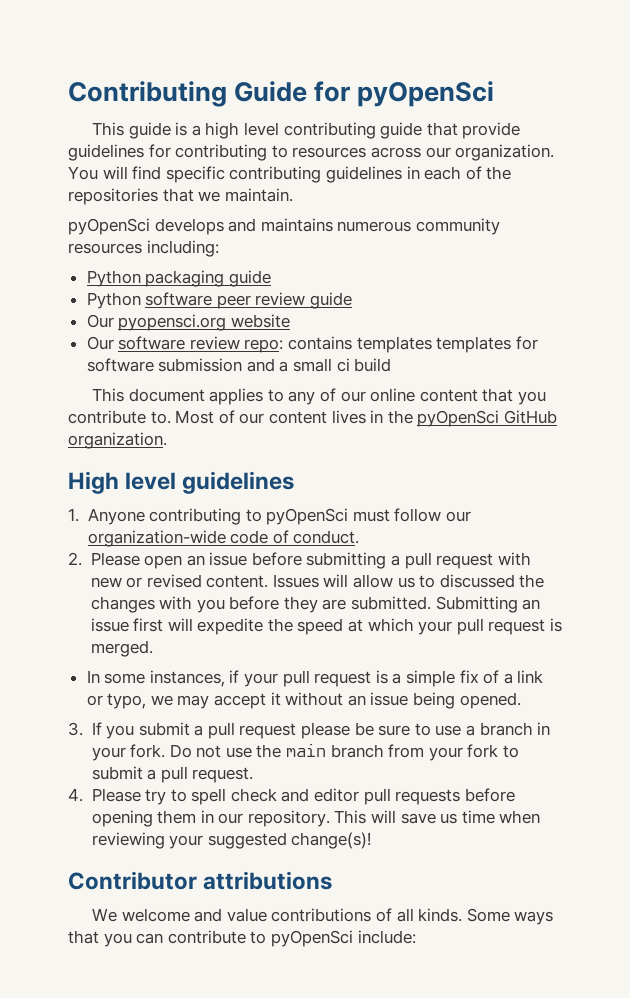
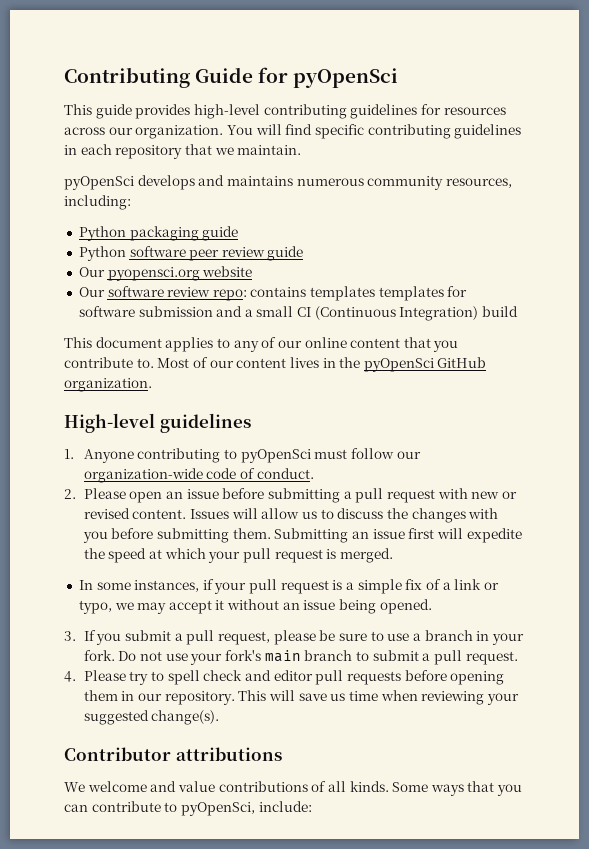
- This guide is a high level contributing guide that provide guidelines for contributing to resources across our organization.
+ This guide provides high-level contributing guidelines for resources across our organization.
- You will find specific contributing guidelines in each of the repositories that we maintain.
+ You will find specific contributing guidelines in each repository that we maintain.
- pyOpenSci develops and maintains numerous community resources including:
+ pyOpenSci develops and maintains numerous community resources, including:
- Our software review repo: contains templates templates for software submission and a small ci build
+ Our software review repo: contains templates templates for software submission and a small CI (Continuous Integration) build
- High level guidelines
+ High-level guidelines
- Issues will allow us to discussed the changes with you before they are submitted.
+ Issues will allow us to discuss the changes with you before submitting them.
- 3. If you submit a pull request please be sure to use a branch in your fork.
+ 3. If you submit a pull request, please be sure to use a branch in your fork.
- Do not use the main branch from your fork to submit a pull request.
+ Do not use your fork's main branch to submit a pull request.
- This will save us time when reviewing your suggested change(s)!
+ This will save us time when reviewing your suggested change(s).
- Some ways that you can contribute to pyOpenSci include:
+ Some ways that you can contribute to pyOpenSci, include:

